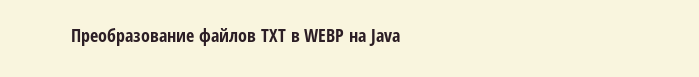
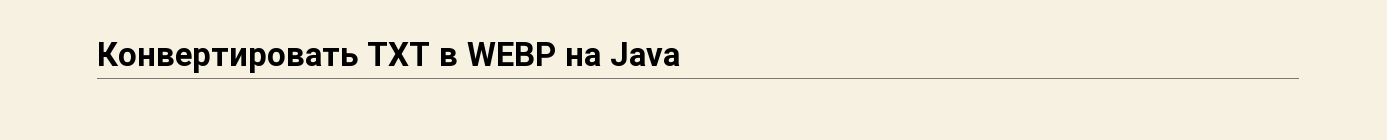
- Преобразование файлов TXT в WEBP на Java
+ Конвертировать TXT в WEBP на Java

